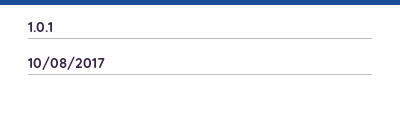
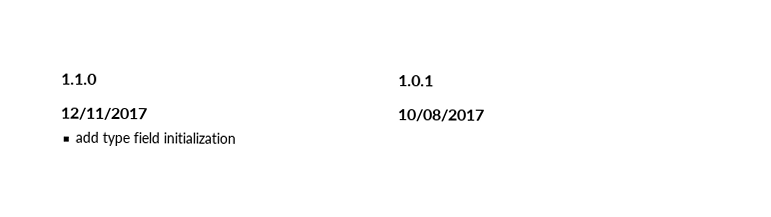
+ 1.1.0
+ 12/11/2017
+ add type field initialization

